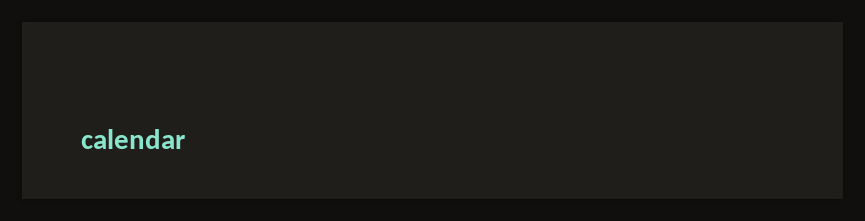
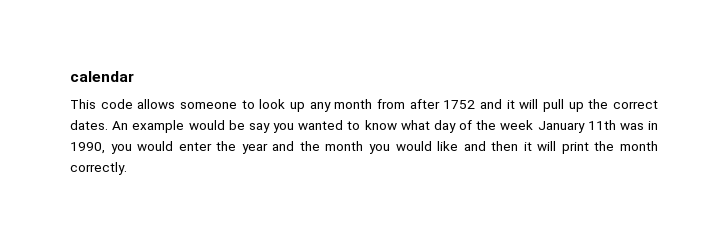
+ This code allows someone to look up any month from after 1752 and it will pull up the correct dates. An example would be say you wanted to know what day of the week January 11th was in 1990, you would enter the year and the month you would like and then it will print the month correctly.

